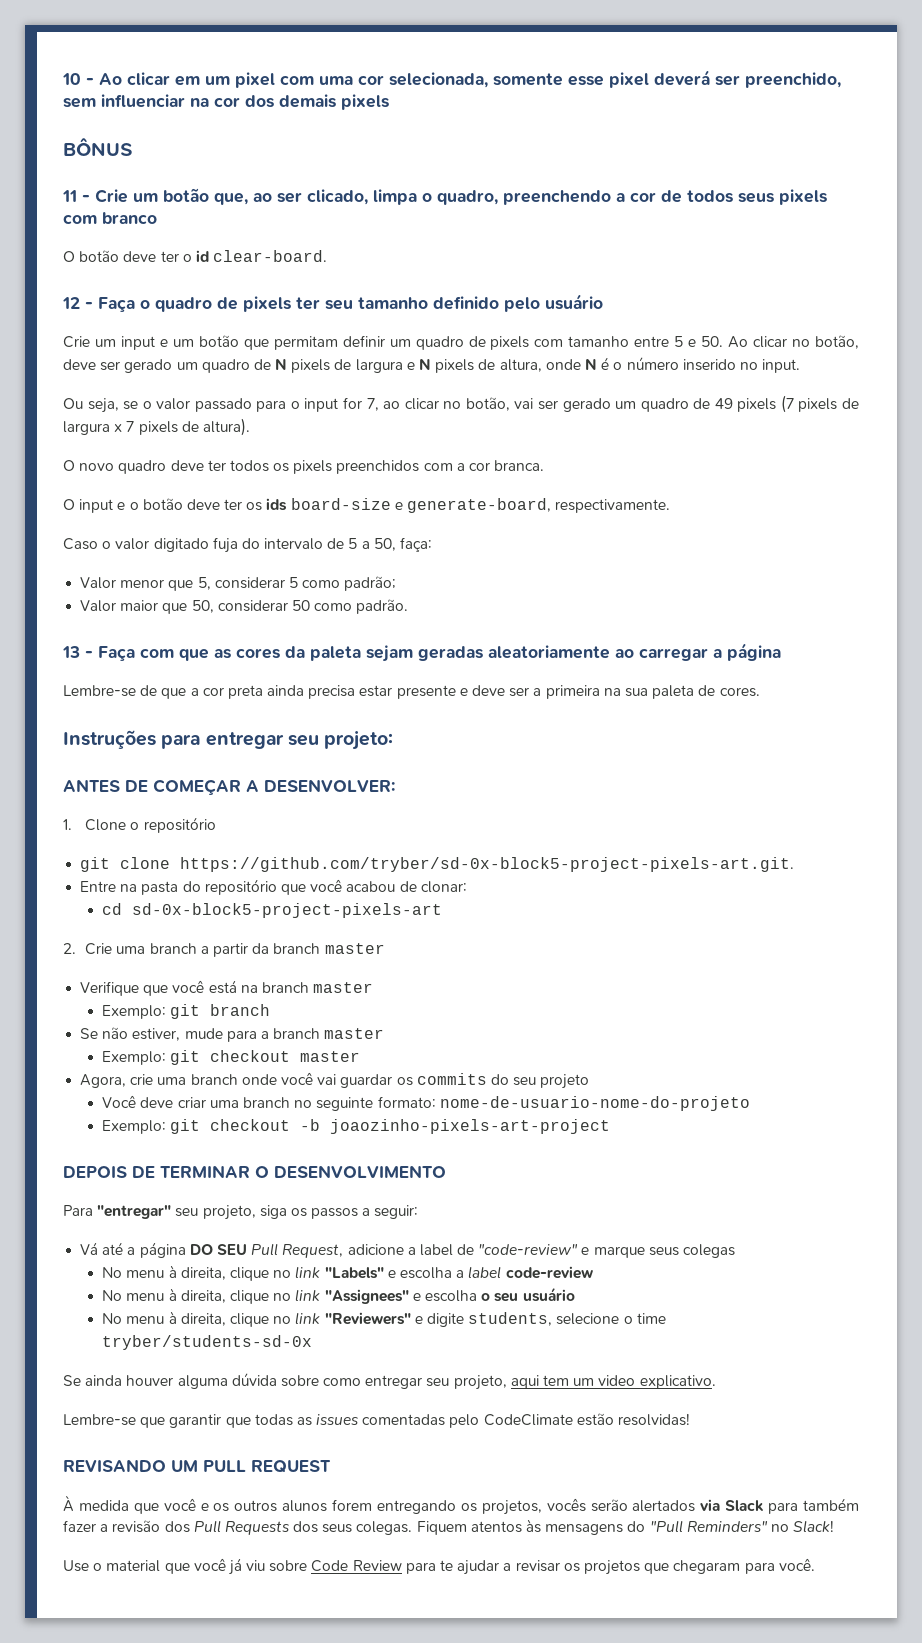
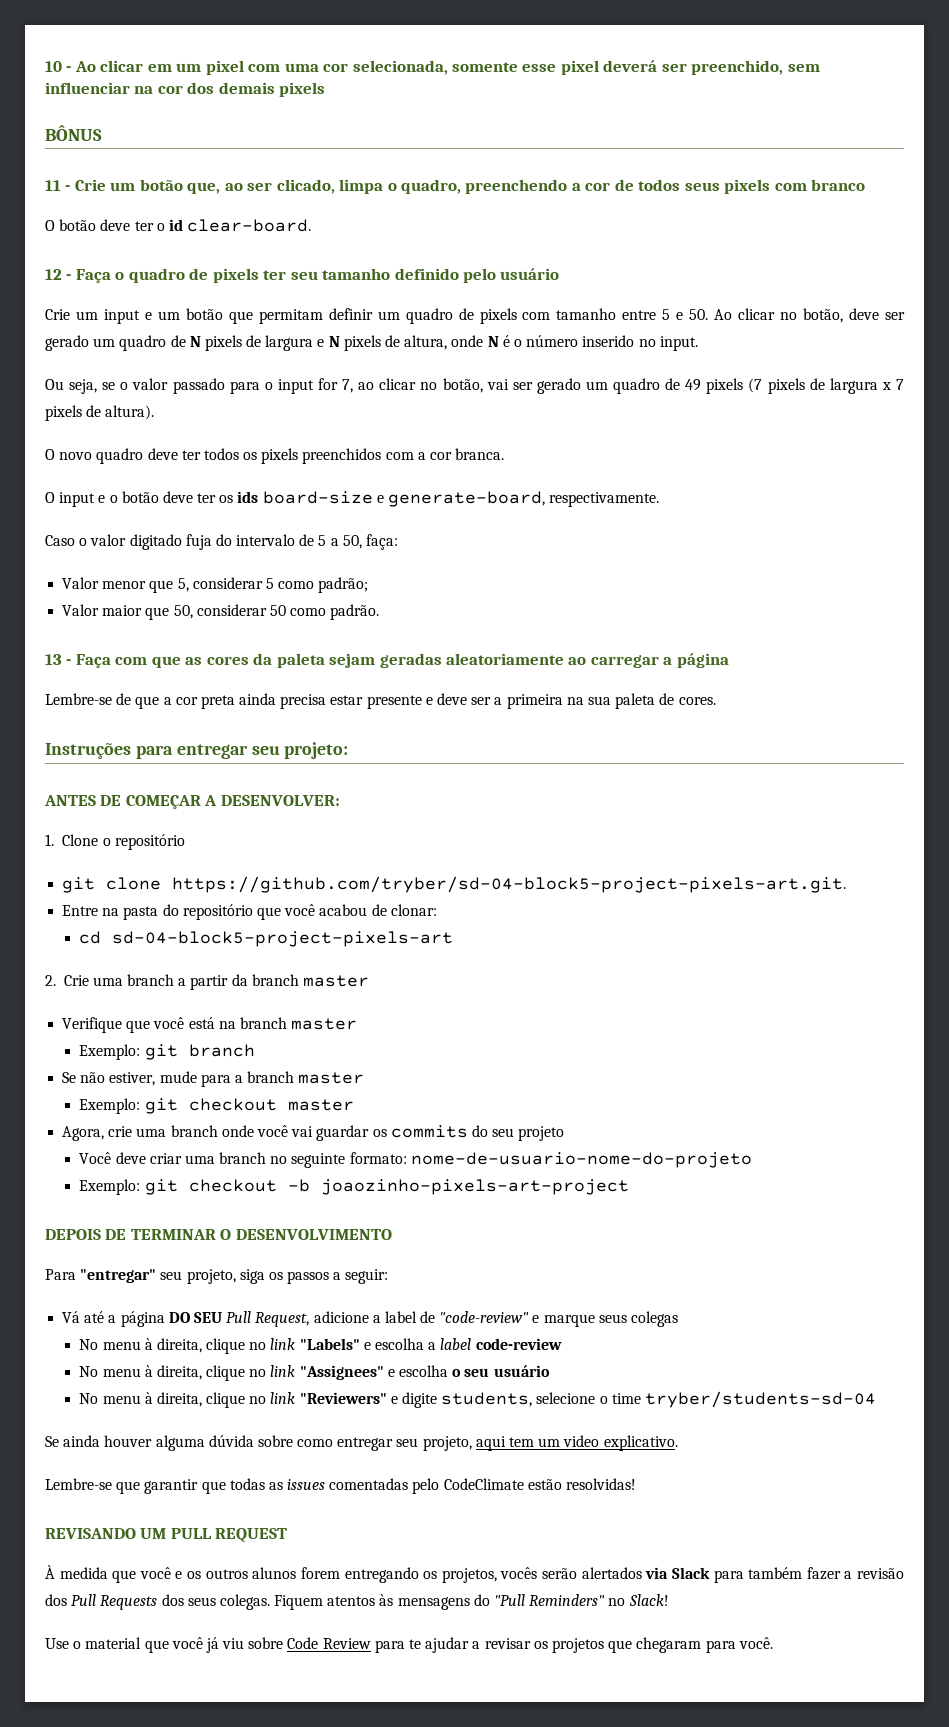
- git clone https://github.com/tryber/sd-0x-block5-project-pixels-art.git.
+ git clone https://github.com/tryber/sd-04-block5-project-pixels-art.git.
- cd sd-0x-block5-project-pixels-art
+ cd sd-04-block5-project-pixels-art
- No menu à direita, clique no link "Reviewers" e digite students, selecione o time tryber/students-sd-0x
+ No menu à direita, clique no link "Reviewers" e digite students, selecione o time tryber/students-sd-04

